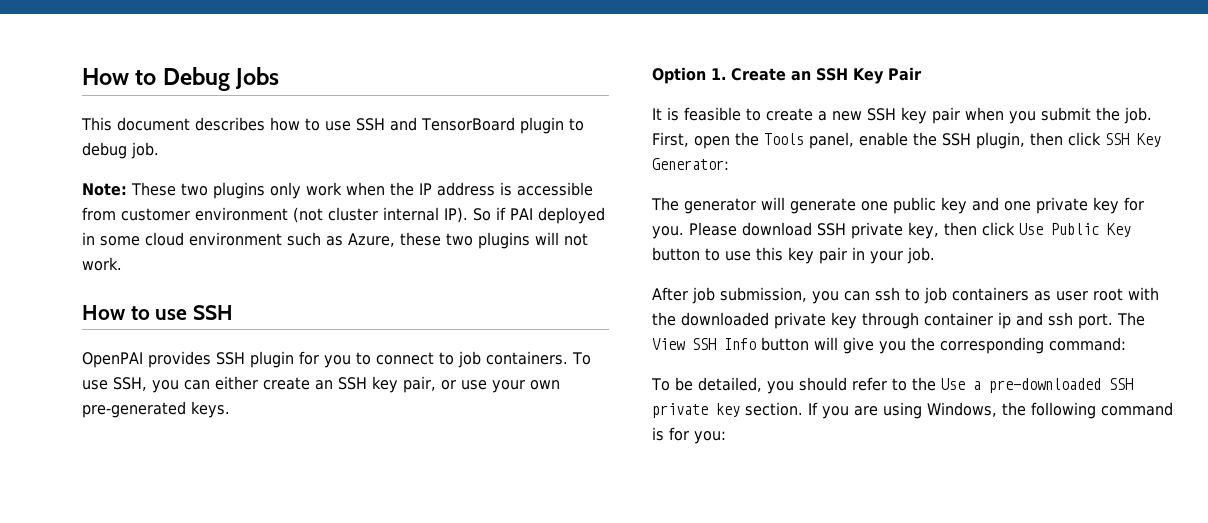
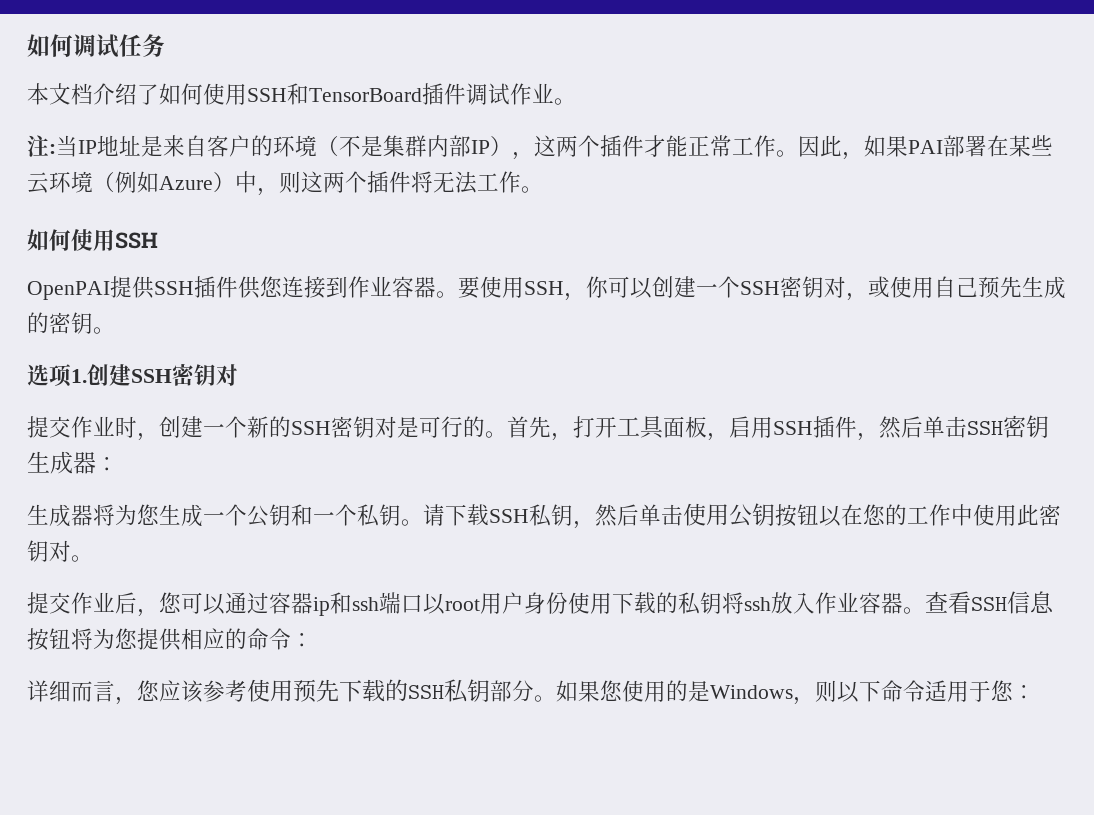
- How to Debug Jobs
- This document describes how to use SSH and TensorBoard plugin to debug job.
- Note: These two plugins only work when the IP address is accessible from customer environment (not cluster internal IP). So if PAI deployed in some cloud environment such as Azure, these two plugins will not work.
- How to use SSH
- OpenPAI provides SSH plugin for you to connect to job containers. To use SSH, you can either create an SSH key pair, or use your own pre-generated keys.
- Option 1. Create an SSH Key Pair
- It is feasible to create a new SSH key pair when you submit the job. First, open the Tools panel, enable the SSH plugin, then click SSH Key Generator:
- The generator will generate one public key and one private key for you. Please download SSH private key, then click Use Public Key button to use this key pair in your job.
- After job submission, you can ssh to job containers as user root with the downloaded private key through container ip and ssh port. The View SSH Info button will give you the corresponding command:
- To be detailed, you should refer to the Use a pre-downloaded SSH private key section. If you are using Windows, the following command is for you:
+ 如何调试任务
+ 本文档介绍了如何使用SSH和TensorBoard插件调试作业。
+ 注:当IP地址是来自客户的环境（不是集群内部IP），这两个插件才能正常工作。因此，如果PAI部署在某些云环境（例如Azure）中，则这两个插件将无法工作。
+ 如何使用SSH
+ OpenPAI提供SSH插件供您连接到作业容器。要使用SSH，你可以创建一个SSH密钥对，或使用自己预先生成的密钥。
+ 选项1.创建SSH密钥对
+ 提交作业时，创建一个新的SSH密钥对是可行的。首先，打开工具面板，启用SSH插件，然后单击SSH密钥生成器：
+ 生成器将为您生成一个公钥和一个私钥。请下载SSH私钥，然后单击使用公钥按钮以在您的工作中使用此密钥对。
+ 提交作业后，您可以通过容器ip和ssh端口以root用户身份使用下载的私钥将ssh放入作业容器。查看SSH信息按钮将为您提供相应的命令：
+ 详细而言，您应该参考使用预先下载的SSH私钥部分。如果您使用的是Windows，则以下命令适用于您：

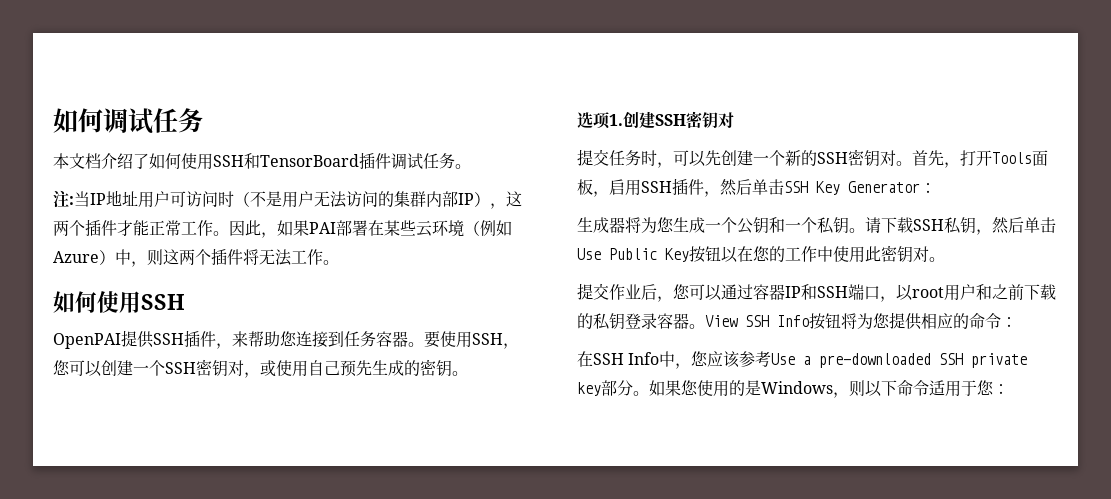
- 本文档介绍了如何使用SSH和TensorBoard插件调试作业。
+ 本文档介绍了如何使用SSH和TensorBoard插件调试任务。
- 注:当IP地址是来自客户的环境（不是集群内部IP），这两个插件才能正常工作。
+ 注:当IP地址用户可访问时（不是用户无法访问的集群内部IP），这两个插件才能正常工作。
- OpenPAI提供SSH插件供您连接到作业容器。
+ OpenPAI提供SSH插件，来帮助您连接到任务容器。
- 要使用SSH，你可以创建一个SSH密钥对，或使用自己预先生成的密钥。
+ 要使用SSH，您可以创建一个SSH密钥对，或使用自己预先生成的密钥。
- 提交作业时，创建一个新的SSH密钥对是可行的。
+ 提交任务时，可以先创建一个新的SSH密钥对。
- 首先，打开工具面板，启用SSH插件，然后单击SSH密钥生成器：
+ 首先，打开Tools面板，启用SSH插件，然后单击SSH Key Generator：
- 请下载SSH私钥，然后单击使用公钥按钮以在您的工作中使用此密钥对。
+ 请下载SSH私钥，然后单击Use Public Key按钮以在您的工作中使用此密钥对。
- 提交作业后，您可以通过容器ip和ssh端口以root用户身份使用下载的私钥将ssh放入作业容器。查看SSH信息按钮将为您提供相应的命令：
+ 提交作业后，您可以通过容器IP和SSH端口，以root用户和之前下载的私钥登录容器。View SSH Info按钮将为您提供相应的命令：
- 详细而言，您应该参考使用预先下载的SSH私钥部分。
+ 在SSH Info中，您应该参考Use a pre-downloaded SSH private key部分。

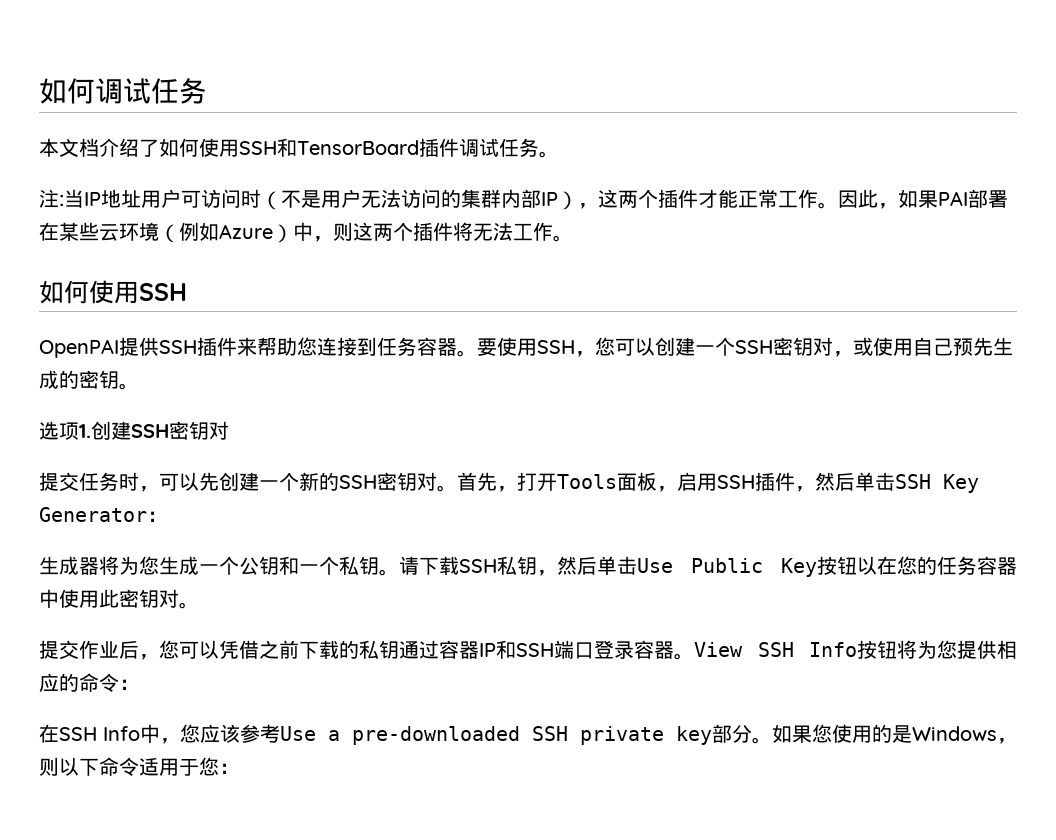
- OpenPAI提供SSH插件，来帮助您连接到任务容器。
+ OpenPAI提供SSH插件来帮助您连接到任务容器。
- 请下载SSH私钥，然后单击Use Public Key按钮以在您的工作中使用此密钥对。
+ 请下载SSH私钥，然后单击Use Public Key按钮以在您的任务容器中使用此密钥对。
- 提交作业后，您可以通过容器IP和SSH端口，以root用户和之前下载的私钥登录容器。
+ 提交作业后，您可以凭借之前下载的私钥通过容器IP和SSH端口登录容器。

